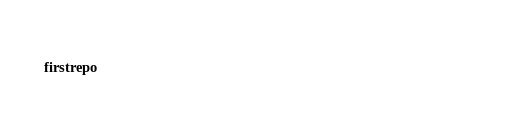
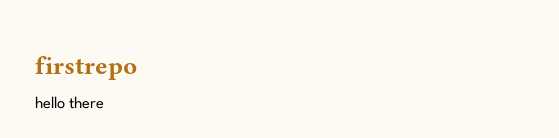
+ hello there

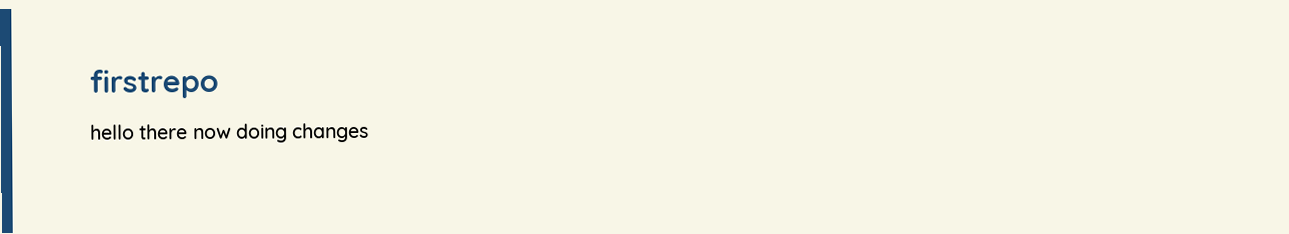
- hello there
+ hello there now doing changes

